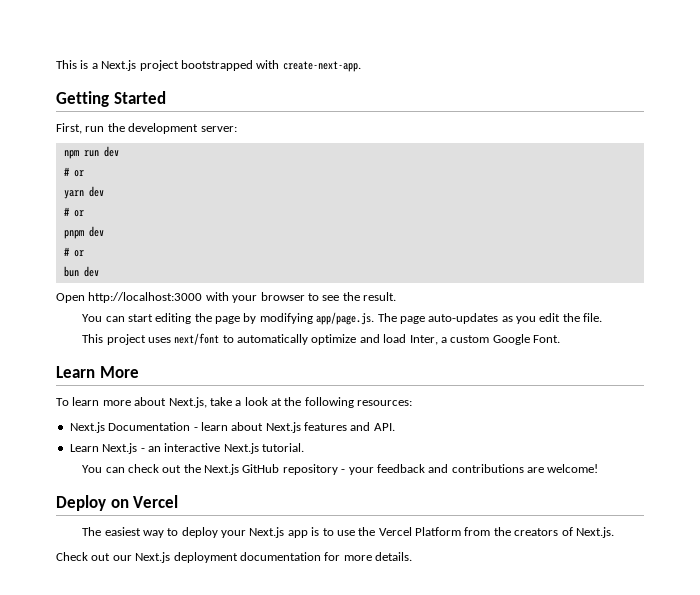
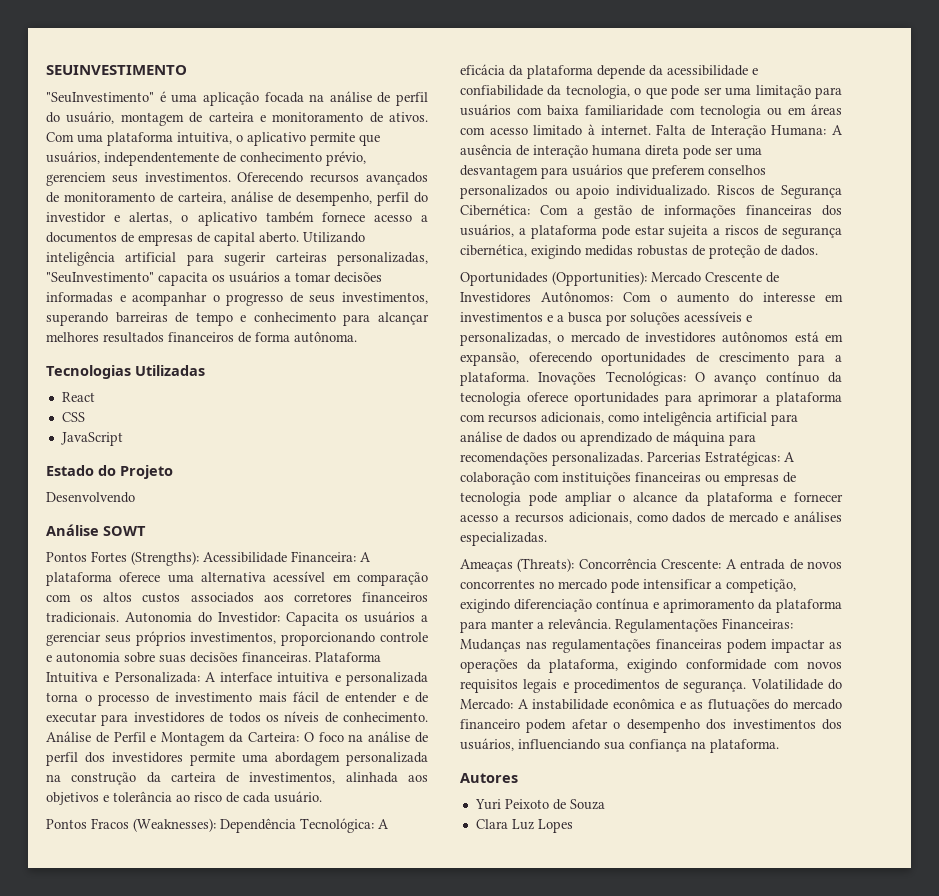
- This is a Next.js project bootstrapped with create-next-app.
- Getting Started
- First, run the development server:
- npm run dev
- # or
- yarn dev
- # or
- pnpm dev
- # or
- bun dev
- Open http://localhost:3000 with your browser to see the result.
- You can start editing the page by modifying app/page.js. The page auto-updates as you edit the file.
- This project uses next/font to automatically optimize and load Inter, a custom Google Font.
- Learn More
- To learn more about Next.js, take a look at the following resources:
- Next.js Documentation - learn about Next.js features and API.
- Learn Next.js - an interactive Next.js tutorial.
- You can check out the Next.js GitHub repository - your feedback and contributions are welcome!
- Deploy on Vercel
- The easiest way to deploy your Next.js app is to use the Vercel Platform from the creators of Next.js.
- Check out our Next.js deployment documentation for more details.
+ SEUINVESTIMENTO
+ "SeuInvestimento" é uma aplicação focada na análise de perfil do usuário, montagem de carteira e monitoramento de ativos. Com uma plataforma intuitiva, o aplicativo permite que usuários, independentemente de conhecimento prévio, gerenciem seus investimentos. Oferecendo recursos avançados de monitoramento de carteira, análise de desempenho, perfil do investidor e alertas, o aplicativo também fornece acesso a documentos de empresas de capital aberto. Utilizando inteligência artificial para sugerir carteiras personalizadas, "SeuInvestimento" capacita os usuários a tomar decisões informadas e acompanhar o progresso de seus investimentos, superando barreiras de tempo e conhecimento para alcançar melhores resultados financeiros de forma autônoma.
+ Tecnologias Utilizadas
+ React
+ CSS
+ JavaScript
+ Estado do Projeto
+ Desenvolvendo
+ Análise SOWT
+ Pontos Fortes (Strengths): Acessibilidade Financeira: A plataforma oferece uma alternativa acessível em comparação com os altos custos associados aos corretores financeiros tradicionais. Autonomia do Investidor: Capacita os usuários a gerenciar seus próprios investimentos, proporcionando controle e autonomia sobre suas decisões financeiras. Plataforma Intuitiva e Personalizada: A interface intuitiva e personalizada torna o processo de investimento mais fácil de entender e de executar para investidores de todos os níveis de conhecimento. Análise de Perfil e Montagem da Carteira: O foco na análise de perfil dos investidores permite uma abordagem personalizada na construção da carteira de investimentos, alinhada aos objetivos e tolerância ao risco de cada usuário.
+ Pontos Fracos (Weaknesses): Dependência Tecnológica: A eficácia da plataforma depende da acessibilidade e confiabilidade da tecnologia, o que pode ser uma limitação para usuários com baixa familiaridade com tecnologia ou em áreas com acesso limitado à internet. Falta de Interação Humana: A ausência de interação humana direta pode ser uma desvantagem para usuários que preferem conselhos personalizados ou apoio individualizado. Riscos de Segurança Cibernética: Com a gestão de informações financeiras dos usuários, a plataforma pode estar sujeita a riscos de segurança cibernética, exigindo medidas robustas de proteção de dados.
+ Oportunidades (Opportunities): Mercado Crescente de Investidores Autônomos: Com o aumento do interesse em investimentos e a busca por soluções acessíveis e personalizadas, o mercado de investidores autônomos está em expansão, oferecendo oportunidades de crescimento para a plataforma. Inovações Tecnológicas: O avanço contínuo da tecnologia oferece oportunidades para aprimorar a plataforma com recursos adicionais, como inteligência artificial para análise de dados ou aprendizado de máquina para recomendações personalizadas. Parcerias Estratégicas: A colaboração com instituições financeiras ou empresas de tecnologia pode ampliar o alcance da plataforma e fornecer acesso a recursos adicionais, como dados de mercado e análises especializadas.
+ Ameaças (Threats): Concorrência Crescente: A entrada de novos concorrentes no mercado pode intensificar a competição, exigindo diferenciação contínua e aprimoramento da plataforma para manter a relevância. Regulamentações Financeiras: Mudanças nas regulamentações financeiras podem impactar as operações da plataforma, exigindo conformidade com novos requisitos legais e procedimentos de segurança. Volatilidade do Mercado: A instabilidade econômica e as flutuações do mercado financeiro podem afetar o desempenho dos investimentos dos usuários, influenciando sua confiança na plataforma.
+ Autores
+ Yuri Peixoto de Souza
+ Clara Luz Lopes

